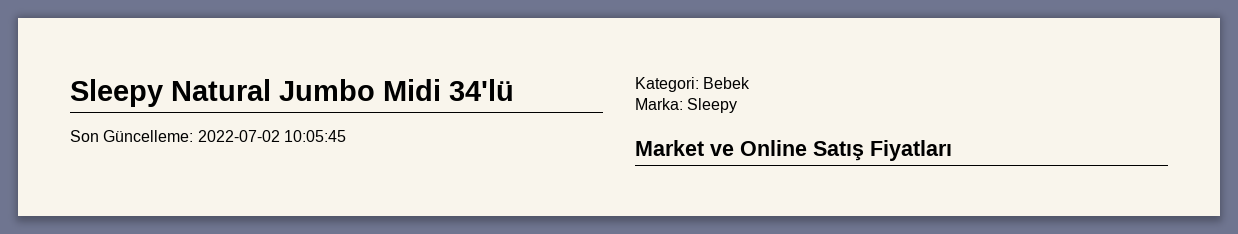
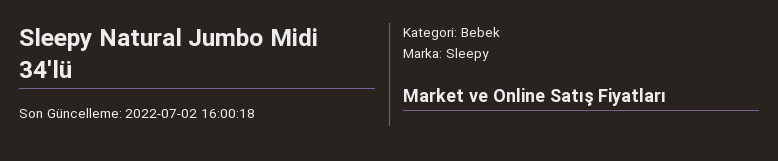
- Son Güncelleme: 2022-07-02 10:05:45
+ Son Güncelleme: 2022-07-02 16:00:18

